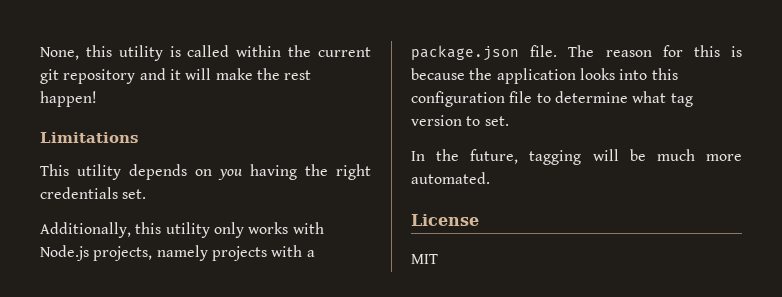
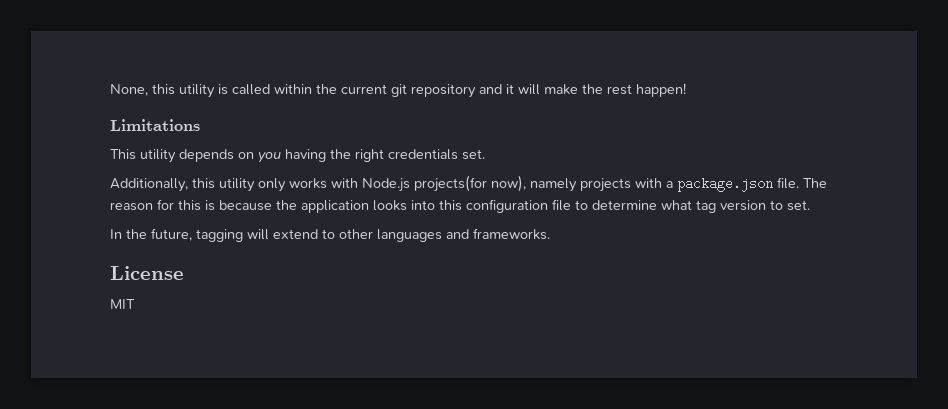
- Additionally, this utility only works with Node.js projects, namely projects with a package.json file.
+ Additionally, this utility only works with Node.js projects(for now), namely projects with a package.json file.
- In the future, tagging will be much more automated.
+ In the future, tagging will extend to other languages and frameworks.

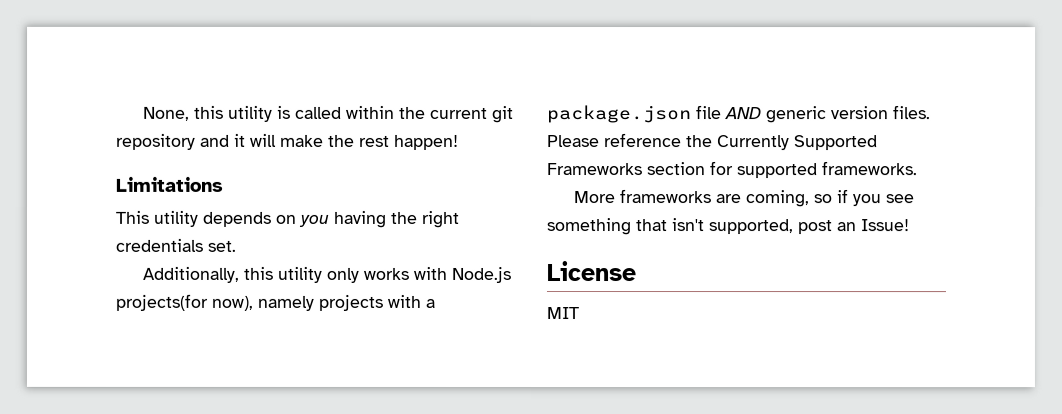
- Additionally, this utility only works with Node.js projects(for now), namely projects with a package.json file. The reason for this is because the application looks into this configuration file to determine what tag version to set.
- In the future, tagging will extend to other languages and frameworks.
+ Additionally, this utility only works with Node.js projects(for now), namely projects with a package.json file AND generic version files. Please reference the Currently Supported Frameworks section for supported frameworks.
+ More frameworks are coming, so if you see something that isn't supported, post an Issue!

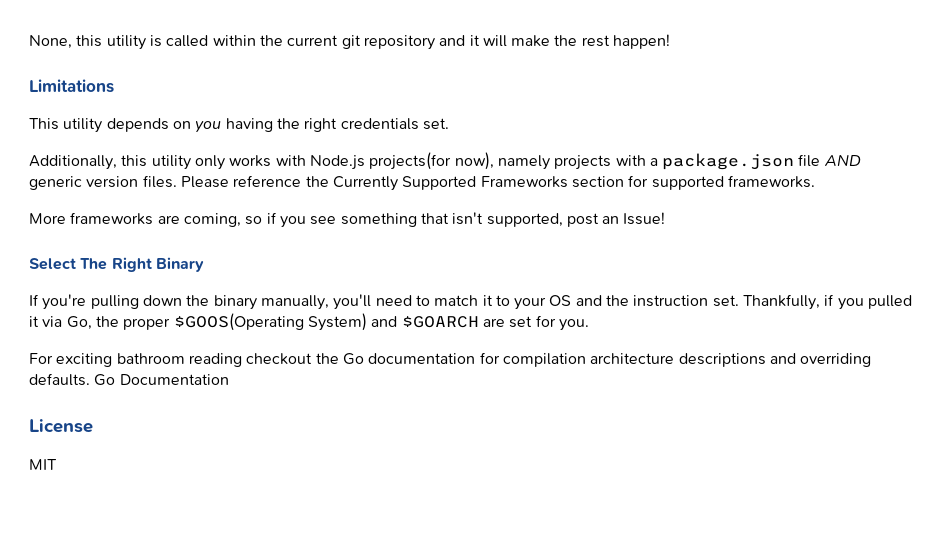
+ Select The Right Binary
+ If you're pulling down the binary manually, you'll need to match it to your OS and the instruction set. Thankfully, if you pulled it via Go, the proper $GOOS(Operating System) and $GOARCH are set for you.
+ For exciting bathroom reading checkout the Go documentation for compilation architecture descriptions and overriding defaults. Go Documentation

